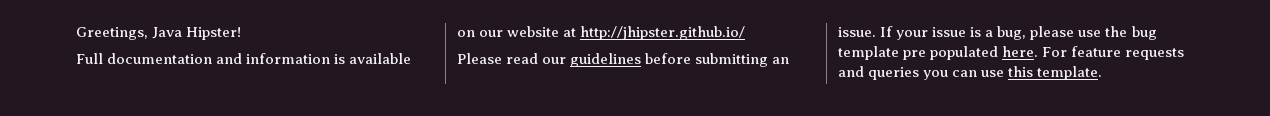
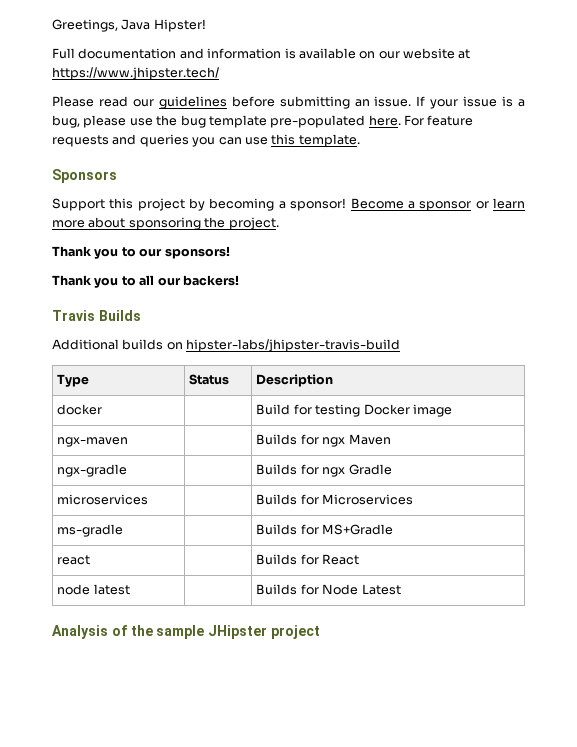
- Full documentation and information is available on our website at http://jhipster.github.io/
+ Full documentation and information is available on our website at https://www.jhipster.tech/
- If your issue is a bug, please use the bug template pre populated here.
+ If your issue is a bug, please use the bug template pre-populated here.
+ Sponsors
+ Support this project by becoming a sponsor! Become a sponsor or learn more about sponsoring the project.
+ Thank you to our sponsors!
+ Thank you to all our backers!
+ Travis Builds
+ Additional builds on hipster-labs/jhipster-travis-build
+ Type | Status | Description
+ docker | | Build for testing Docker image
+ ngx-maven | | Builds for ngx Maven
+ ngx-gradle | | Builds for ngx Gradle
+ microservices | | Builds for Microservices
+ ms-gradle | | Builds for MS+Gradle
+ react | | Builds for React
+ node latest | | Builds for Node Latest
+ Analysis of the sample JHipster project

